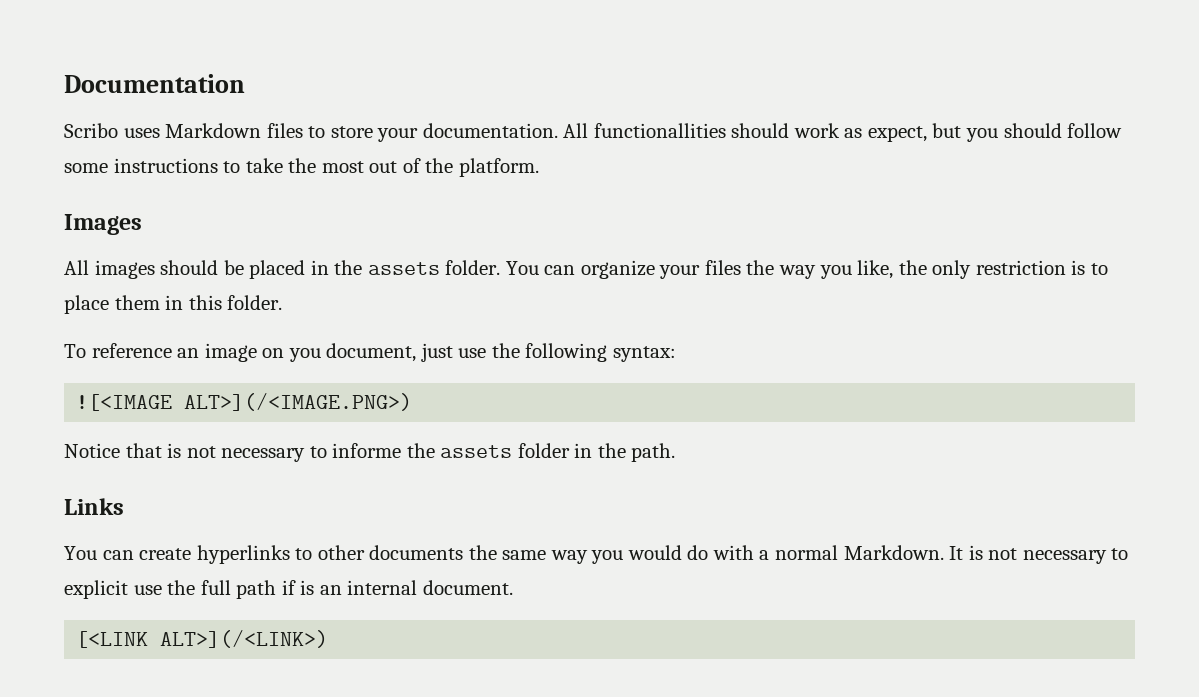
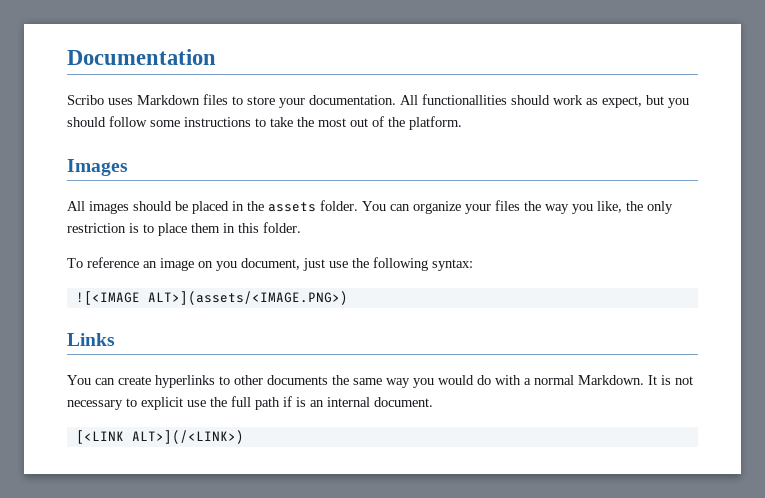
- ![<IMAGE ALT>](/<IMAGE.PNG>)
- Notice that is not necessary to informe the assets folder in the path.
+ ![<IMAGE ALT>](assets/<IMAGE.PNG>)

